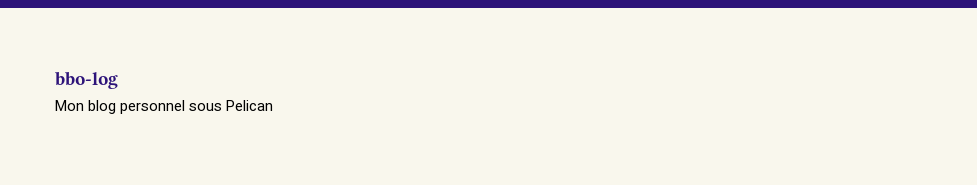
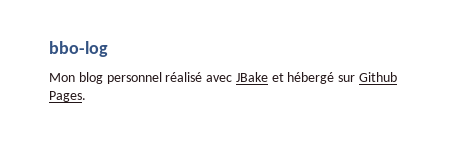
- Mon blog personnel sous Pelican
+ Mon blog personnel réalisé avec JBake et hébergé sur Github Pages.

